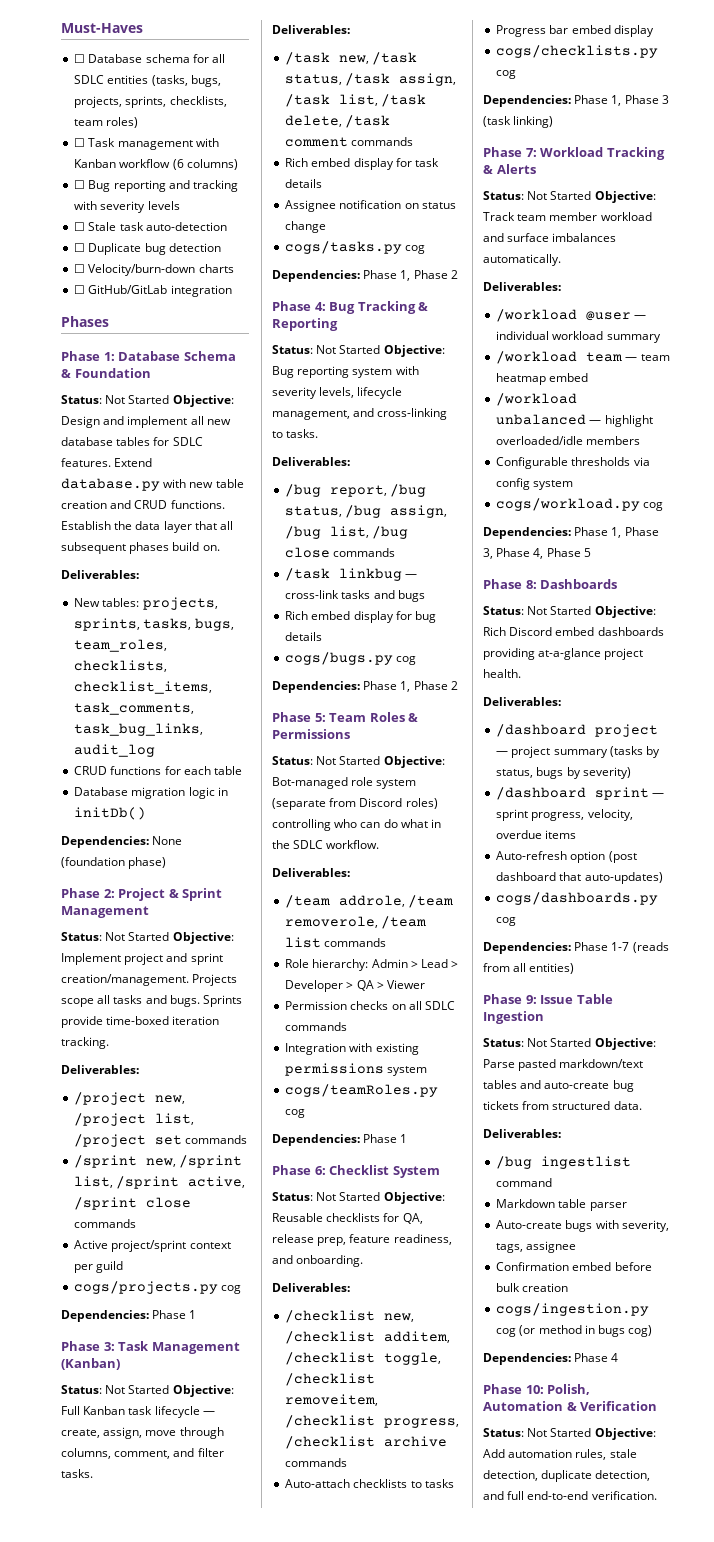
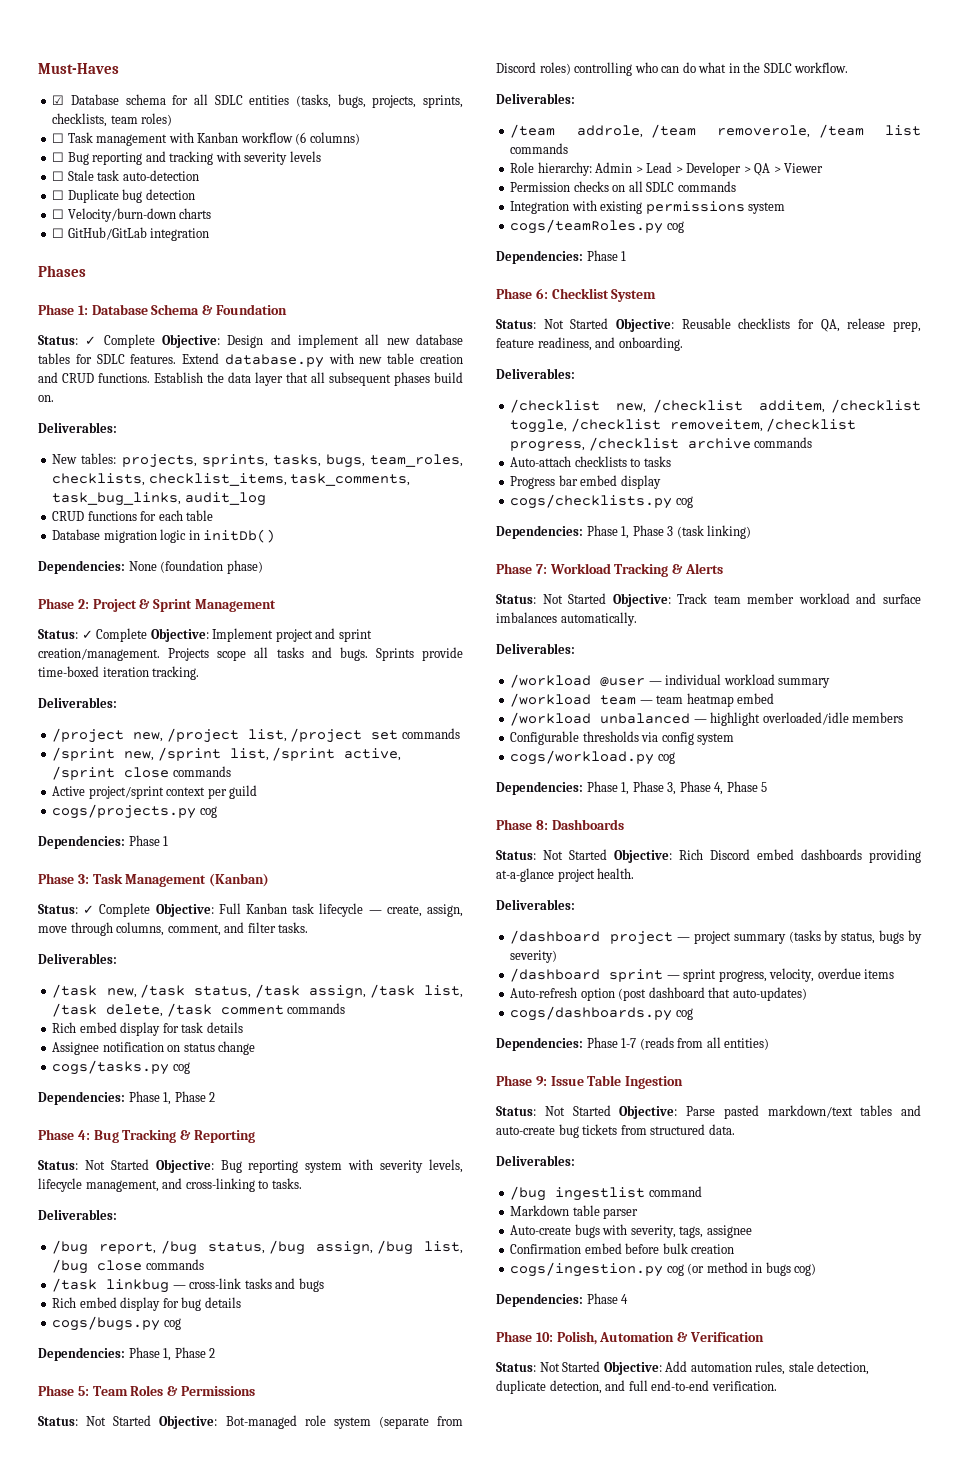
- ☐ Database schema for all SDLC entities (tasks, bugs, projects, sprints, checklists, team roles)
+ ☑ Database schema for all SDLC entities (tasks, bugs, projects, sprints, checklists, team roles)
- Status: Not Started Objective: Design and implement all new database tables for SDLC features.
+ Status: ✓ Complete Objective: Design and implement all new database tables for SDLC features.
- Status: Not Started Objective: Implement project and sprint creation/management.
+ Status: ✓ Complete Objective: Implement project and sprint creation/management.
- Status: Not Started Objective: Full Kanban task lifecycle — create, assign, move through columns, comment, and filter tasks.
+ Status: ✓ Complete Objective: Full Kanban task lifecycle — create, assign, move through columns, comment, and filter tasks.

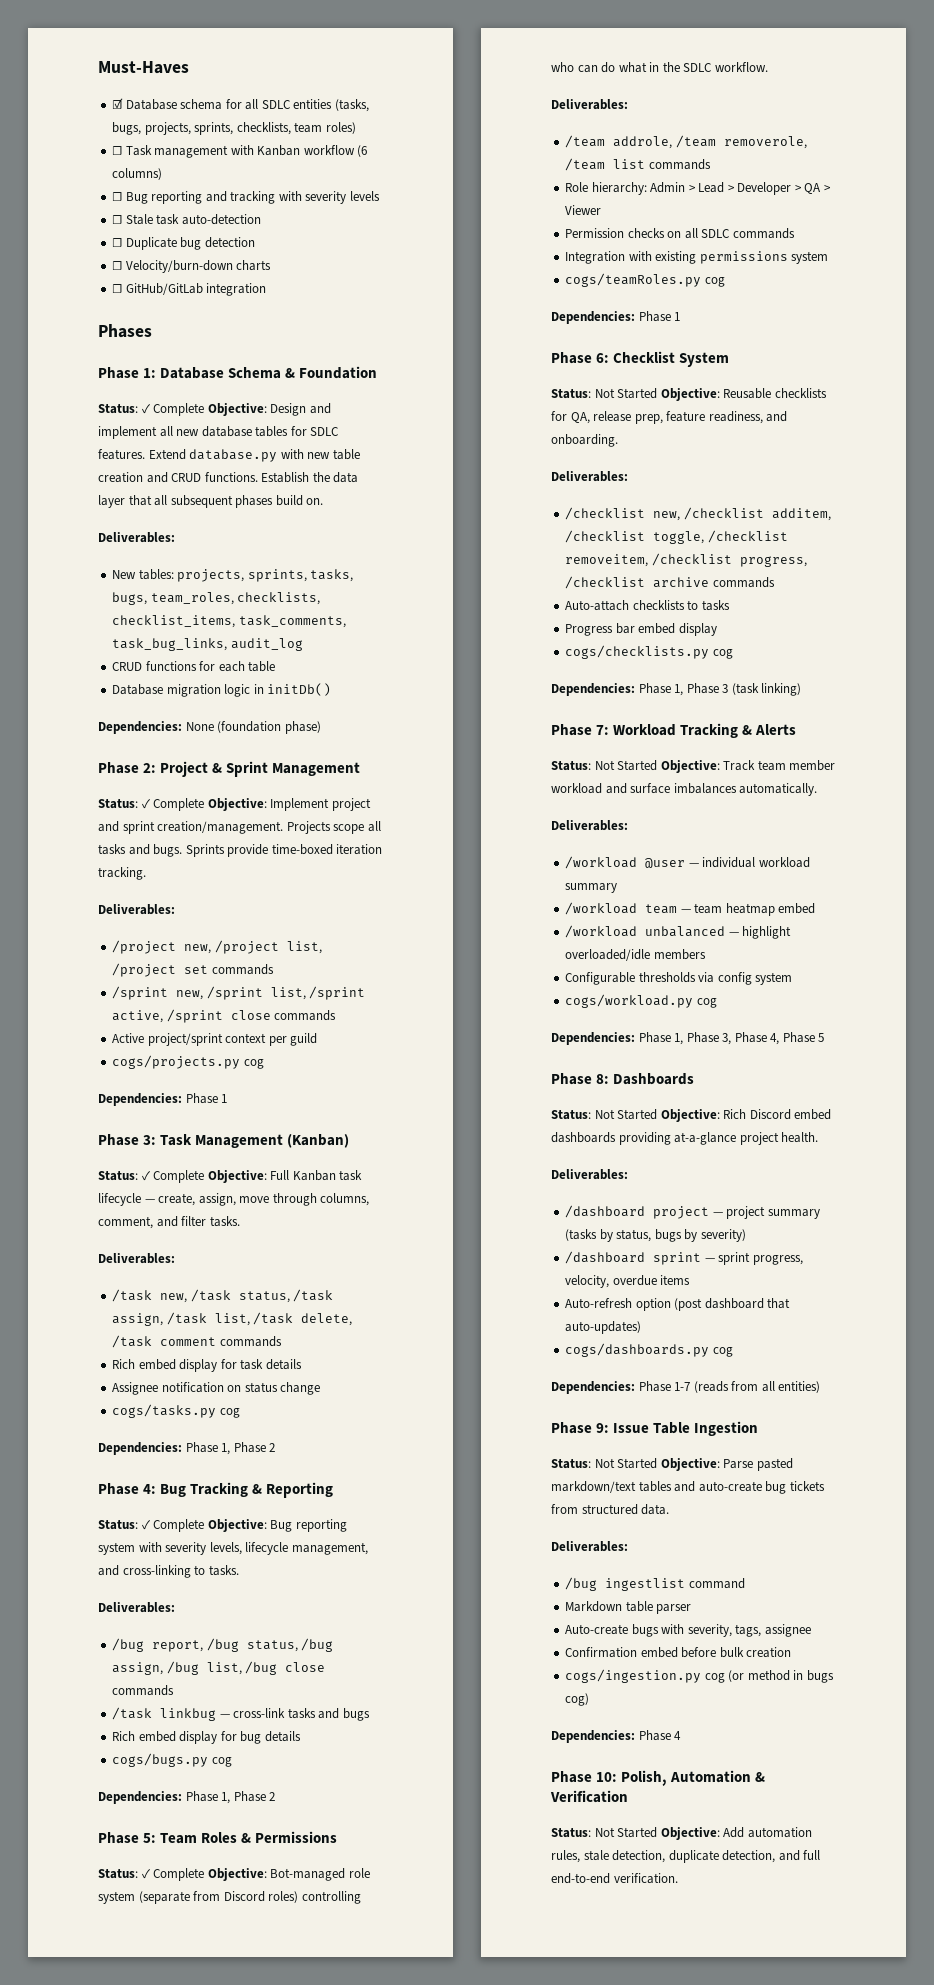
- Status: Not Started Objective: Bug reporting system with severity levels, lifecycle management, and cross-linking to tasks.
+ Status: ✓ Complete Objective: Bug reporting system with severity levels, lifecycle management, and cross-linking to tasks.
- Status: Not Started Objective: Bot-managed role system (separate from Discord roles) controlling who can do what in the SDLC workflow.
+ Status: ✓ Complete Objective: Bot-managed role system (separate from Discord roles) controlling who can do what in the SDLC workflow.

